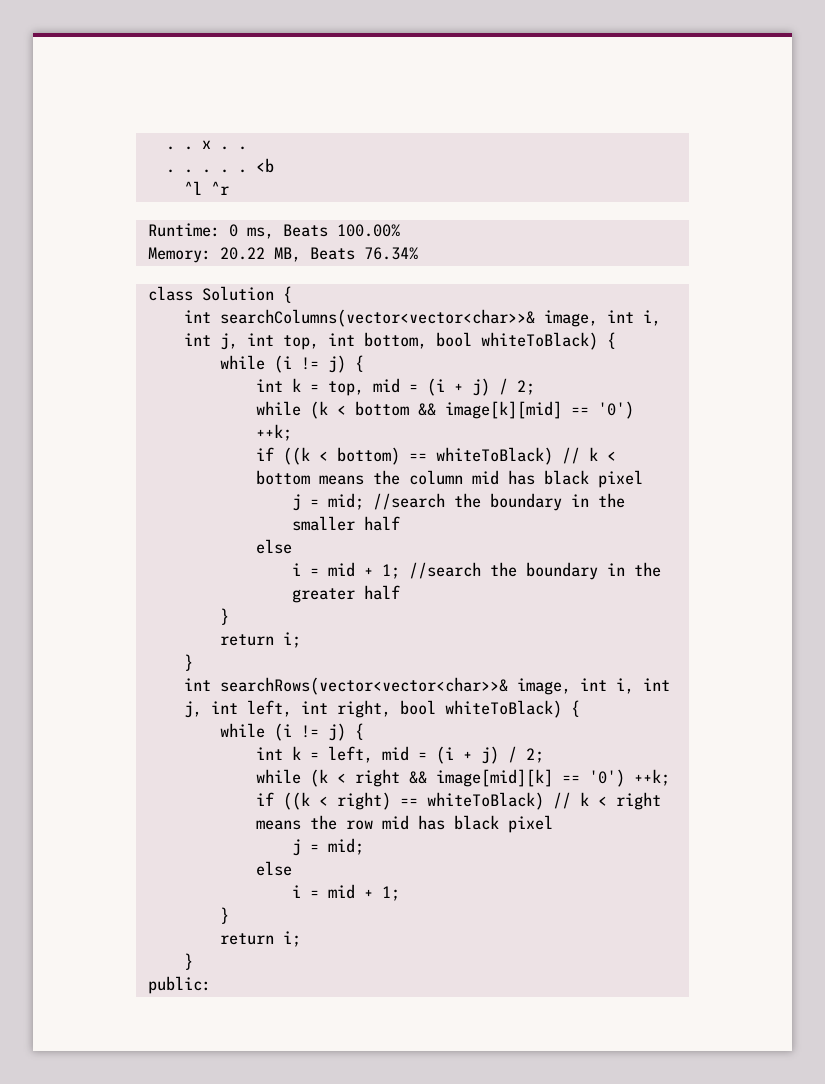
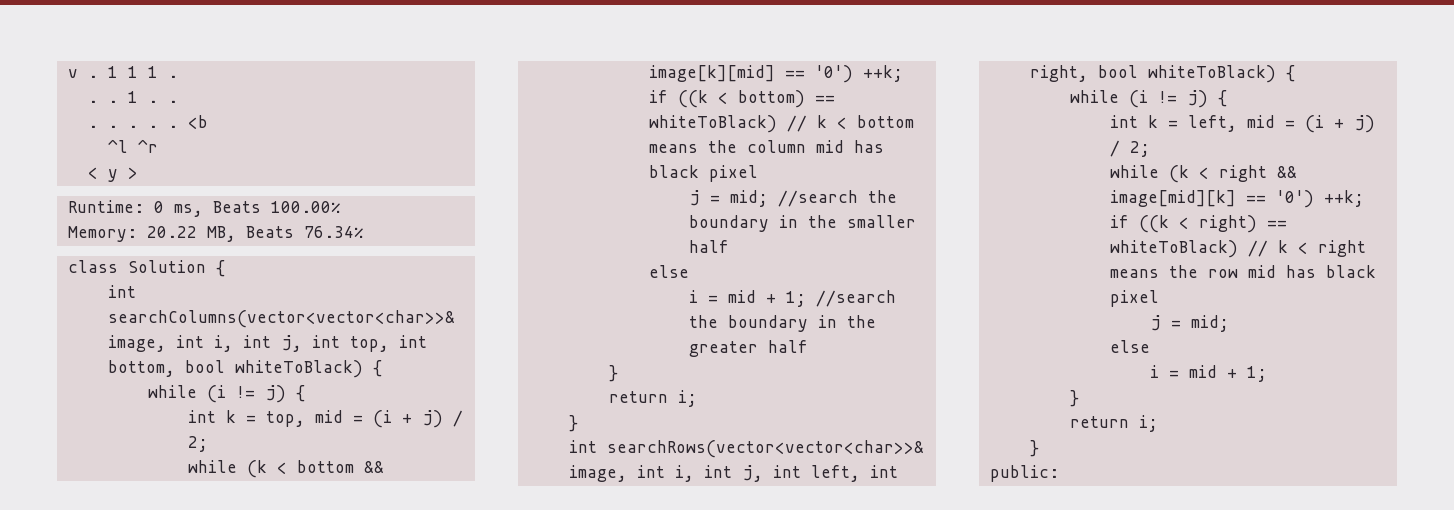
- . . x . .
+ v . 1 1 1 .
+ . . 1 . .
+ < y >

